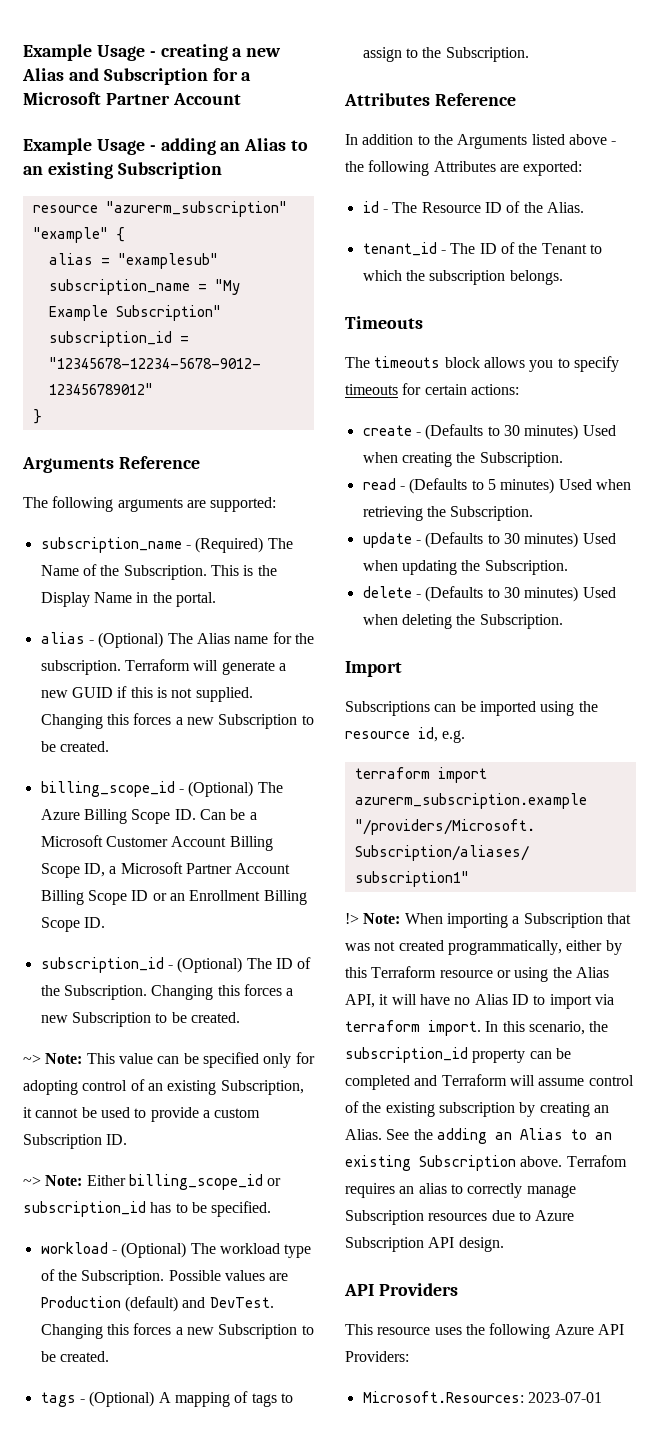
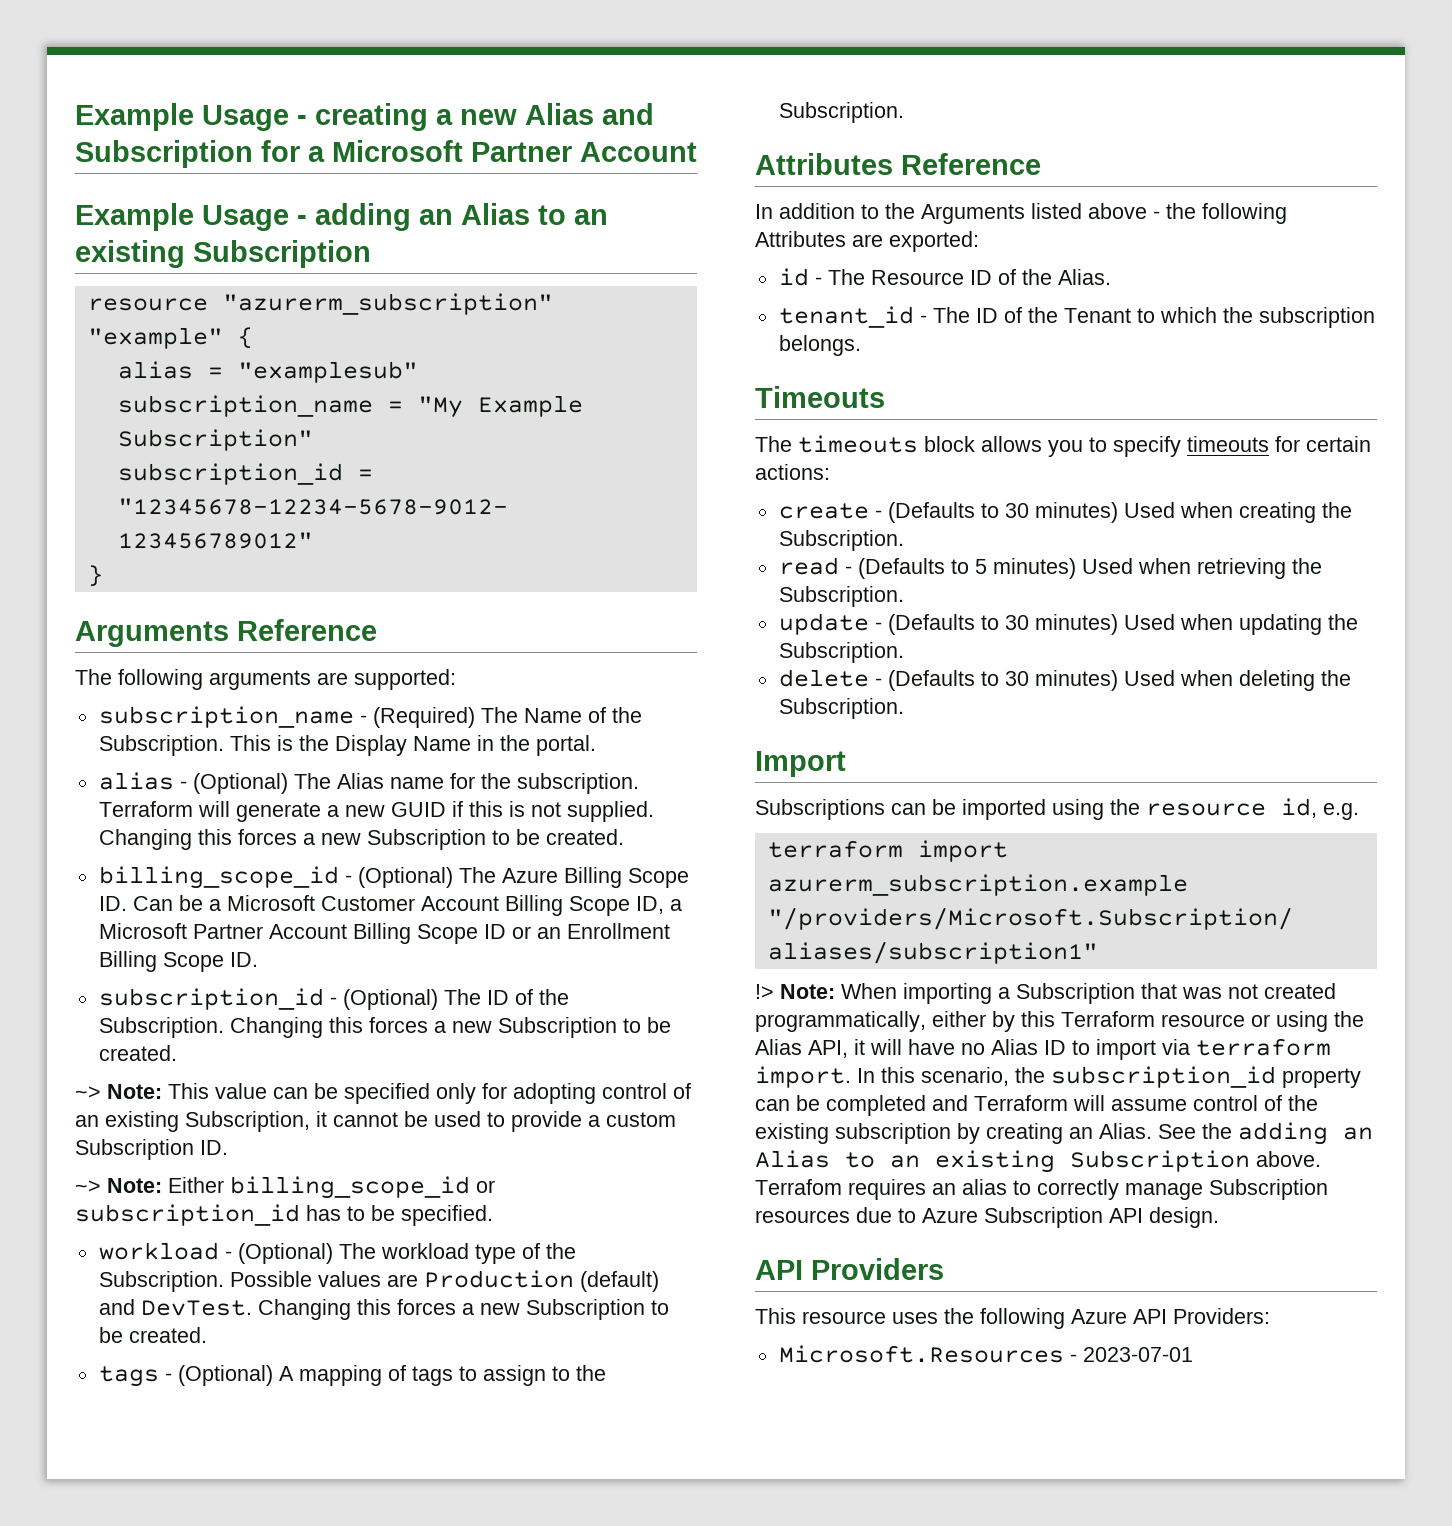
- Microsoft.Resources: 2023-07-01
+ Microsoft.Resources - 2023-07-01

